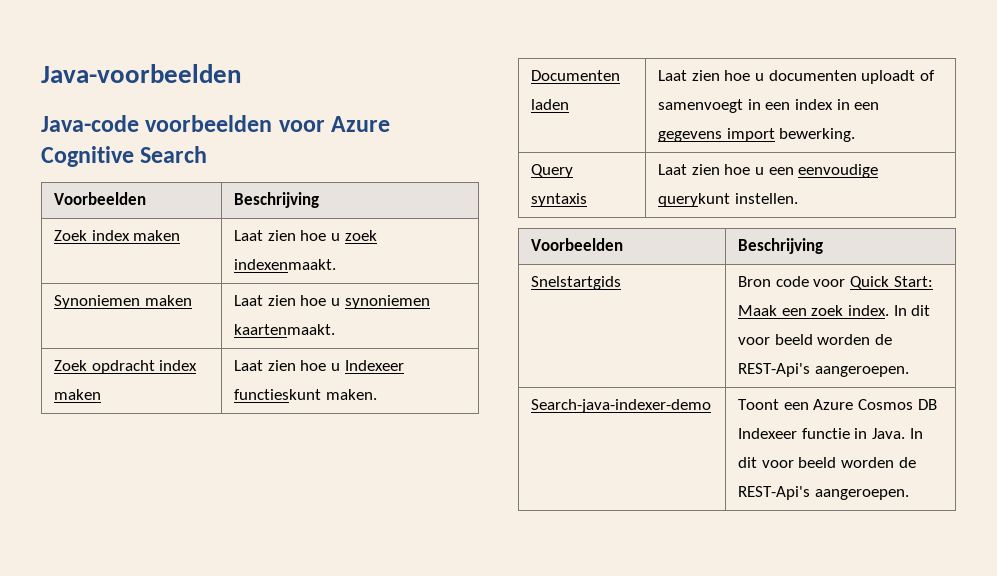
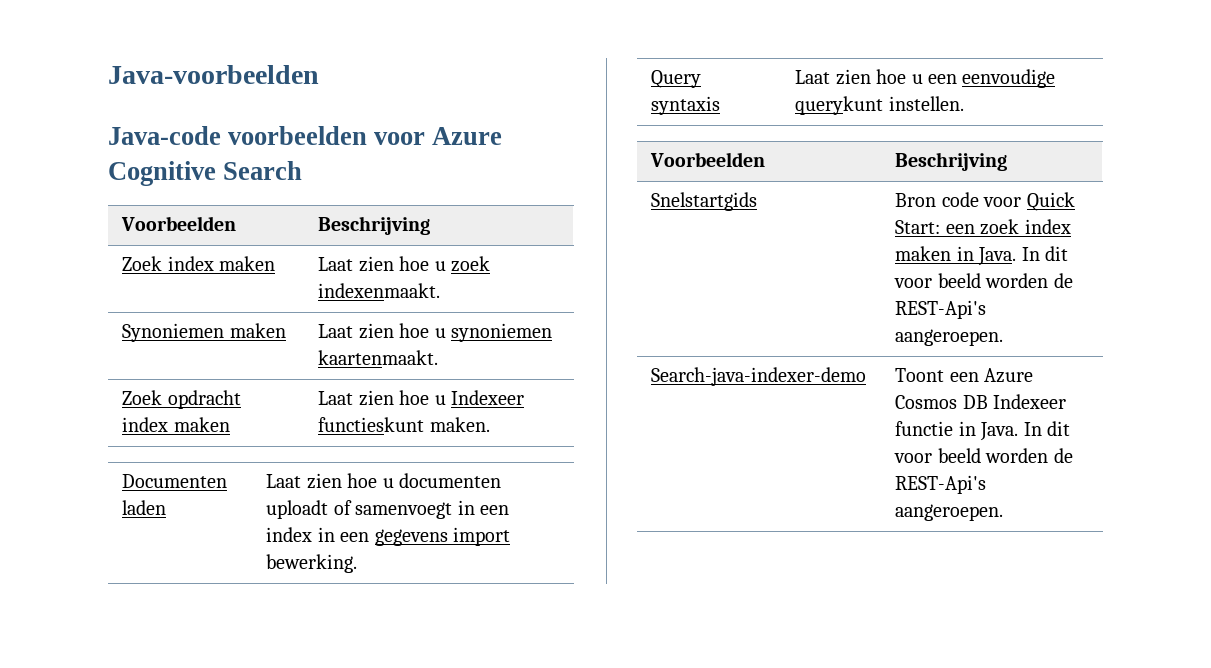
- Snelstartgids | Bron code voor Quick Start: Maak een zoek index. In dit voor beeld worden de REST-Api's aangeroepen.
+ Snelstartgids | Bron code voor Quick Start: een zoek index maken in Java. In dit voor beeld worden de REST-Api's aangeroepen.

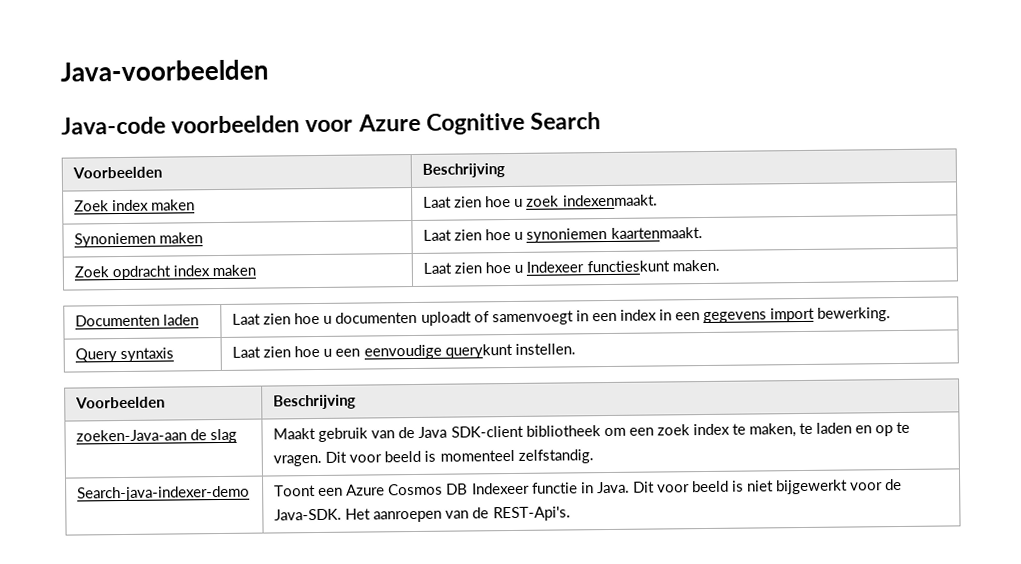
- Snelstartgids | Bron code voor Quick Start: een zoek index maken in Java. In dit voor beeld worden de REST-Api's aangeroepen.
+ zoeken-Java-aan de slag | Maakt gebruik van de Java SDK-client bibliotheek om een zoek index te maken, te laden en op te vragen. Dit voor beeld is momenteel zelfstandig.
- Search-java-indexer-demo | Toont een Azure Cosmos DB Indexeer functie in Java. In dit voor beeld worden de REST-Api's aangeroepen.
+ Search-java-indexer-demo | Toont een Azure Cosmos DB Indexeer functie in Java. Dit voor beeld is niet bijgewerkt voor de Java-SDK. Het aanroepen van de REST-Api's.

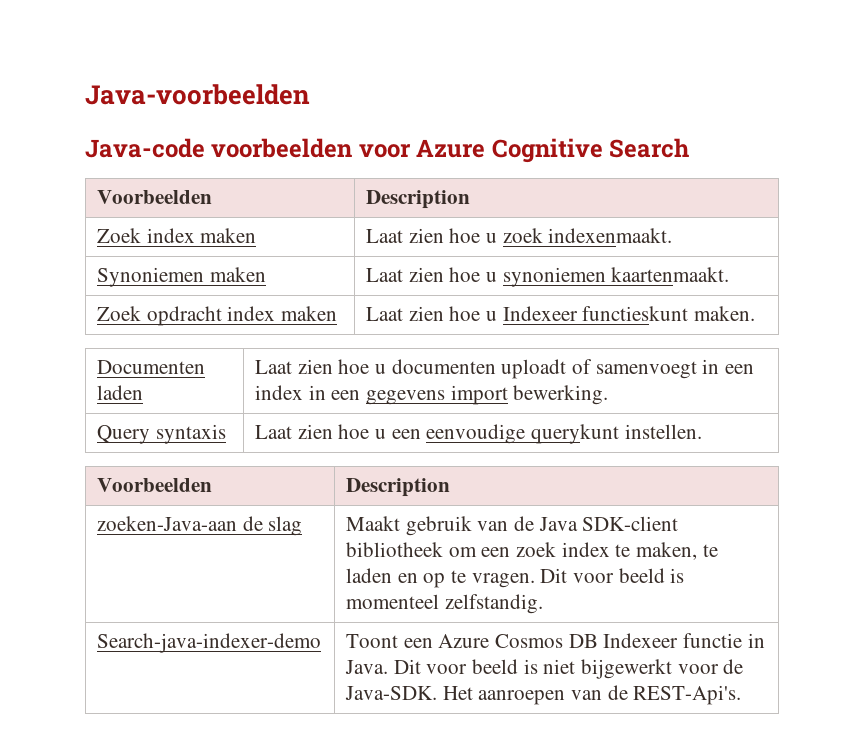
  Java-code voorbeelden voor Azure Cognitive Search
- Voorbeelden | Beschrijving
+ Voorbeelden | Description
  Query syntaxis | Laat zien hoe u een eenvoudige querykunt instellen.
- Voorbeelden | Beschrijving
+ Voorbeelden | Description

